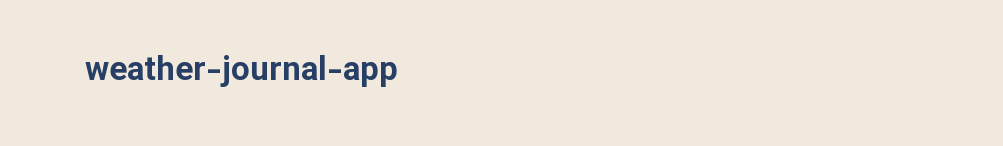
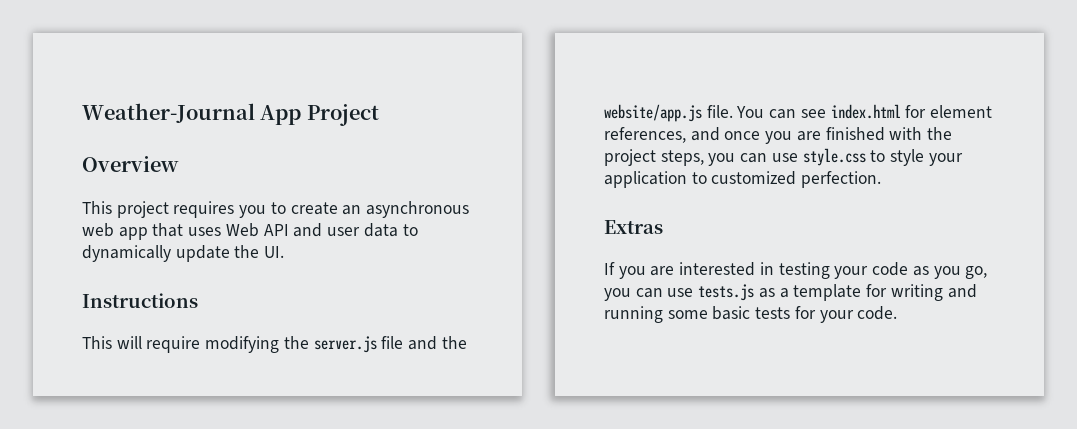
- weather-journal-app
+ Weather-Journal App Project
+ Overview
+ This project requires you to create an asynchronous web app that uses Web API and user data to dynamically update the UI.
+ Instructions
+ This will require modifying the server.js file and the website/app.js file. You can see index.html for element references, and once you are finished with the project steps, you can use style.css to style your application to customized perfection.
+ Extras
+ If you are interested in testing your code as you go, you can use tests.js as a template for writing and running some basic tests for your code.

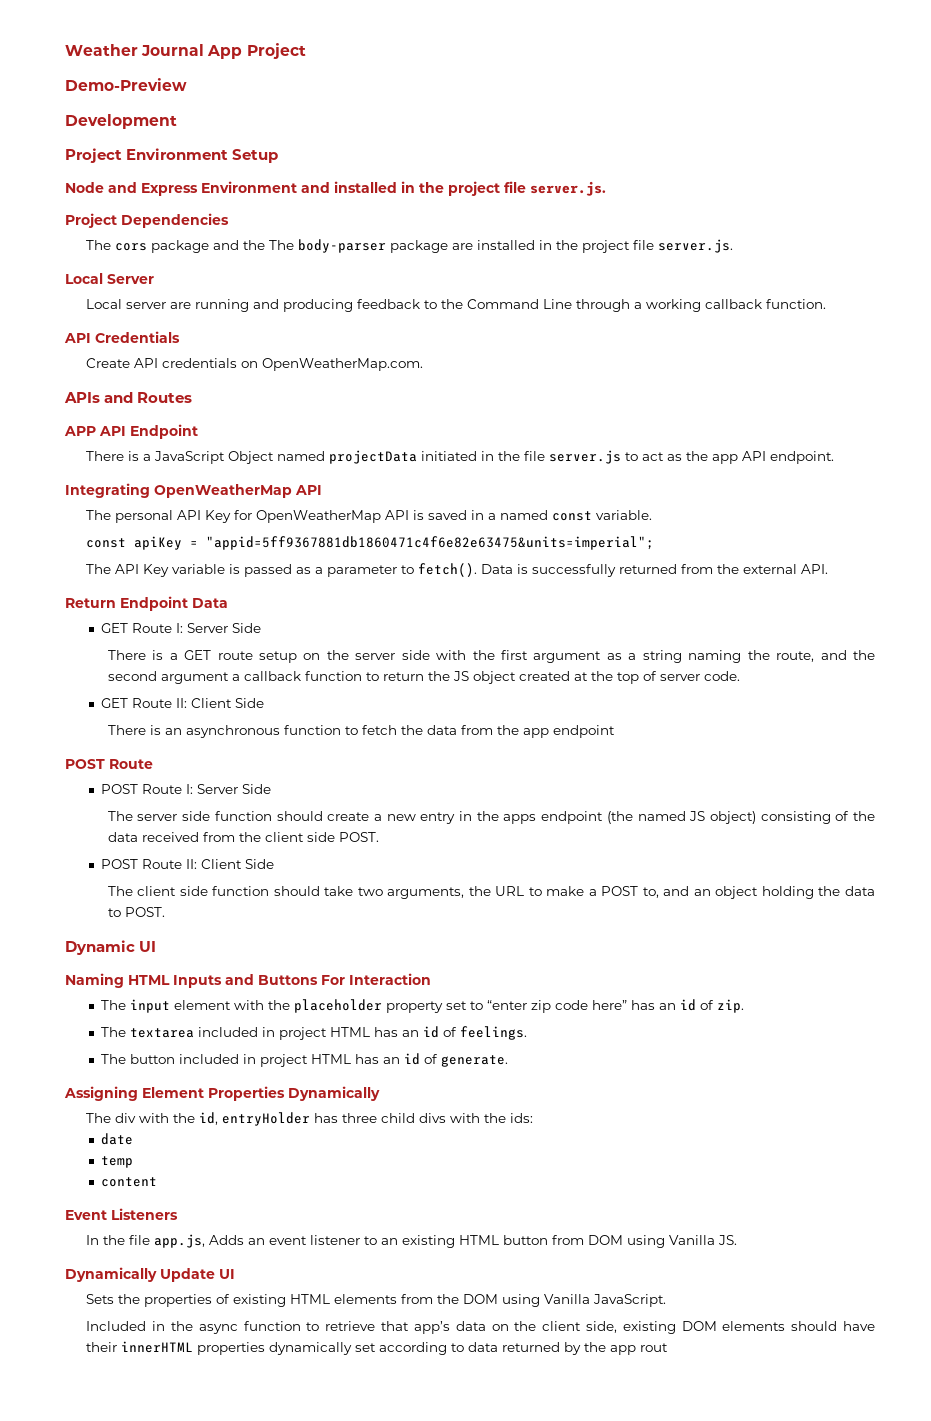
- Weather-Journal App Project
+ Weather Journal App Project
- Overview
- This project requires you to create an asynchronous web app that uses Web API and user data to dynamically update the UI.
- Instructions
- This will require modifying the server.js file and the website/app.js file. You can see index.html for element references, and once you are finished with the project steps, you can use style.css to style your application to customized perfection.
- Extras
- If you are interested in testing your code as you go, you can use tests.js as a template for writing and running some basic tests for your code.
+ Demo-Preview
+ Development
+ Project Environment Setup
+ Node and Express Environment and installed in the project file server.js.
+ Project Dependencies
+ The cors package and the The body-parser package are installed in the project file server.js.
+ Local Server
+ Local server are running and producing feedback to the Command Line through a working callback function.
+ API Credentials
+ Create API credentials on OpenWeatherMap.com.
+ APIs and Routes
+ APP API Endpoint
+ There is a JavaScript Object named projectData initiated in the file server.js to act as the app API endpoint.
+ Integrating OpenWeatherMap API
+ The personal API Key for OpenWeatherMap API is saved in a named const variable.
+ const apiKey = "appid=5ff9367881db1860471c4f6e82e63475&units=imperial";
+ The API Key variable is passed as a parameter to fetch(). Data is successfully returned from the external API.
+ Return Endpoint Data
+ GET Route I: Server Side
+ There is a GET route setup on the server side with the first argument as a string naming the route, and the second argument a callback function to return the JS object created at the top of server code.
+ GET Route II: Client Side
+ There is an asynchronous function to fetch the data from the app endpoint
+ POST Route
+ POST Route I: Server Side
+ The server side function should create a new entry in the apps endpoint (the named JS object) consisting of the data received from the client side POST.
+ POST Route II: Client Side
+ The client side function should take two arguments, the URL to make a POST to, and an object holding the data to POST.
+ Dynamic UI
+ Naming HTML Inputs and Buttons For Interaction
+ The input element with the placeholder property set to “enter zip code here” has an id of zip.
+ The textarea included in project HTML has an id of feelings.
+ The button included in project HTML has an id of generate.
+ Assigning Element Properties Dynamically
+ The div with the id, entryHolder has three child divs with the ids:
+ date
+ temp
+ content
+ Event Listeners
+ In the file app.js, Adds an event listener to an existing HTML button from DOM using Vanilla JS.
+ Dynamically Update UI
+ Sets the properties of existing HTML elements from the DOM using Vanilla JavaScript.
+ Included in the async function to retrieve that app’s data on the client side, existing DOM elements should have their innerHTML properties dynamically set according to data returned by the app rout

